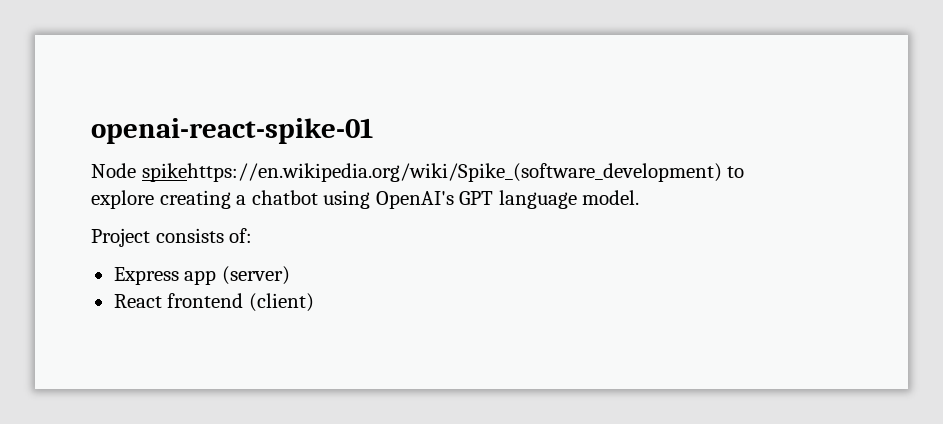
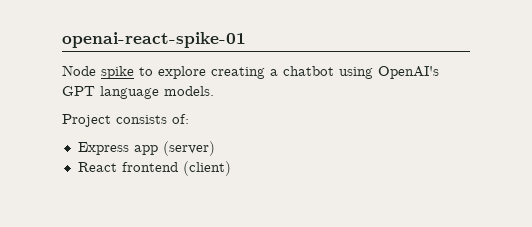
- Node spikehttps://en.wikipedia.org/wiki/Spike_(software_development) to explore creating a chatbot using OpenAI's GPT language model.
+ Node spike to explore creating a chatbot using OpenAI's GPT language models.

